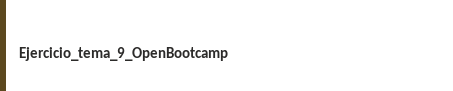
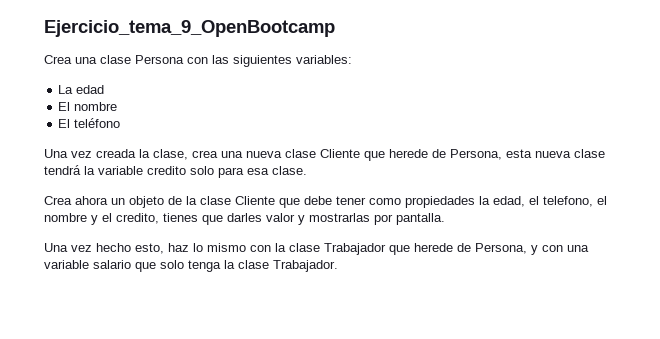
+ Crea una clase Persona con las siguientes variables:
+ La edad
+ El nombre
+ El teléfono
+ Una vez creada la clase, crea una nueva clase Cliente que herede de Persona, esta nueva clase tendrá la variable credito solo para esa clase.
+ Crea ahora un objeto de la clase Cliente que debe tener como propiedades la edad, el telefono, el nombre y el credito, tienes que darles valor y mostrarlas por pantalla.
+ Una vez hecho esto, haz lo mismo con la clase Trabajador que herede de Persona, y con una variable salario que solo tenga la clase Trabajador.

